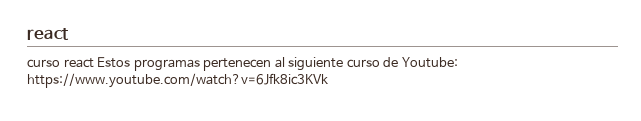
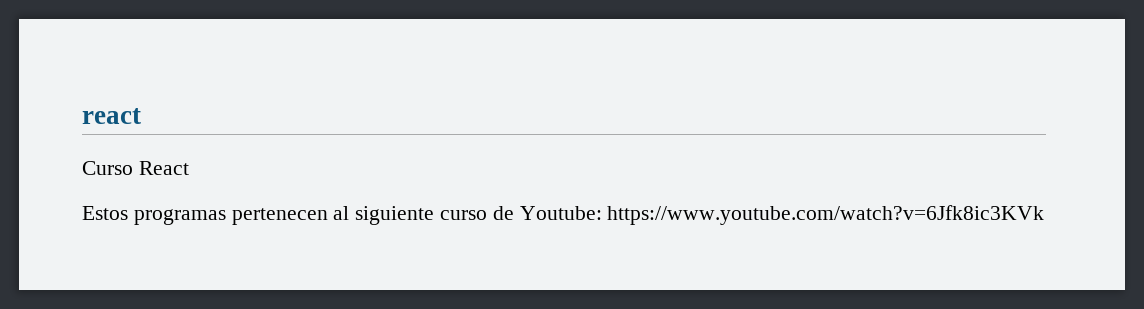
- curso react Estos programas pertenecen al siguiente curso de Youtube: https://www.youtube.com/watch?v=6Jfk8ic3KVk
+ Curso React
+ Estos programas pertenecen al siguiente curso de Youtube: https://www.youtube.com/watch?v=6Jfk8ic3KVk

